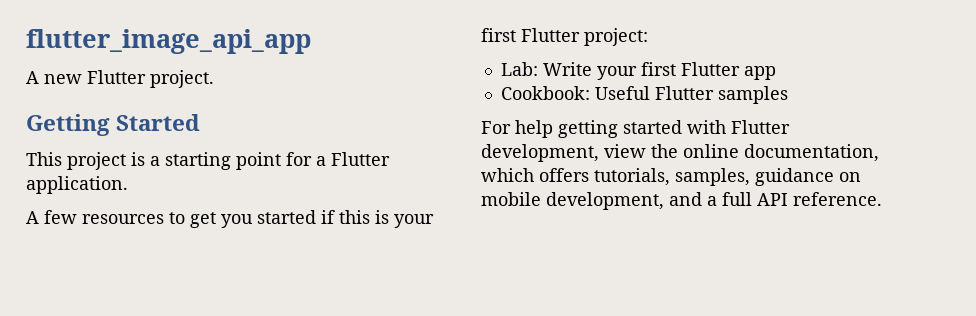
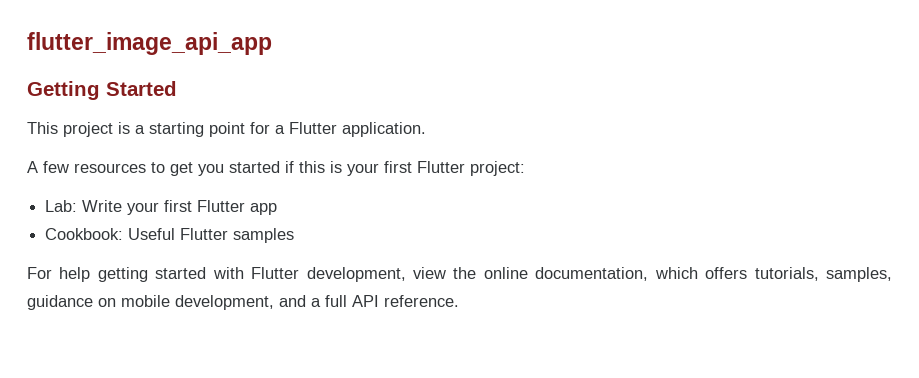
- A new Flutter project.

